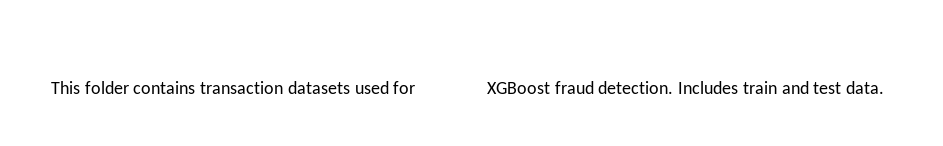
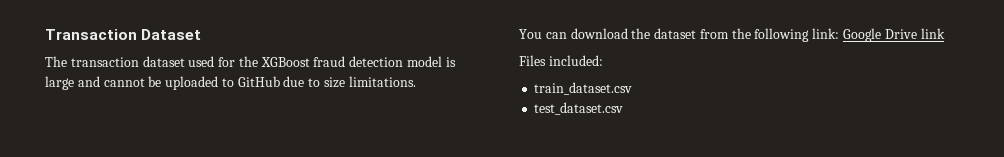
- This folder contains transaction datasets used for XGBoost fraud detection. Includes train and test data.
+ Transaction Dataset
+ The transaction dataset used for the XGBoost fraud detection model is large and cannot be uploaded to GitHub due to size limitations.
+ You can download the dataset from the following link: Google Drive link
+ Files included:
+ train_dataset.csv
+ test_dataset.csv

